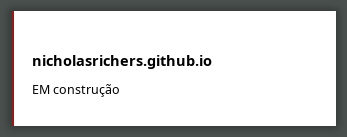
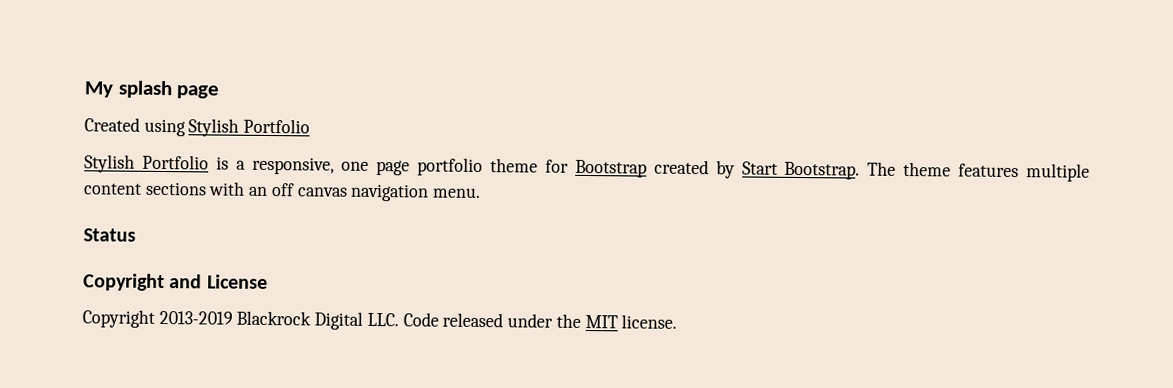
- nicholasrichers.github.io
- EM construção
+ My splash page
+ Created using Stylish Portfolio
+ Stylish Portfolio is a responsive, one page portfolio theme for Bootstrap created by Start Bootstrap. The theme features multiple content sections with an off canvas navigation menu.
+ Status
+ Copyright and License
+ Copyright 2013-2019 Blackrock Digital LLC. Code released under the MIT license.

